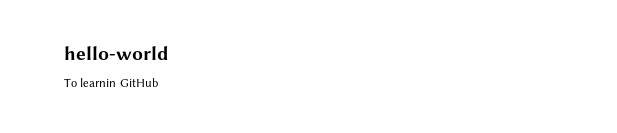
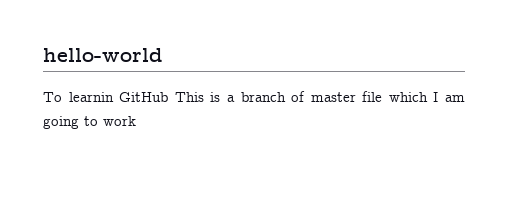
- To learnin GitHub
+ To learnin GitHub This is a branch of master file which I am going to work

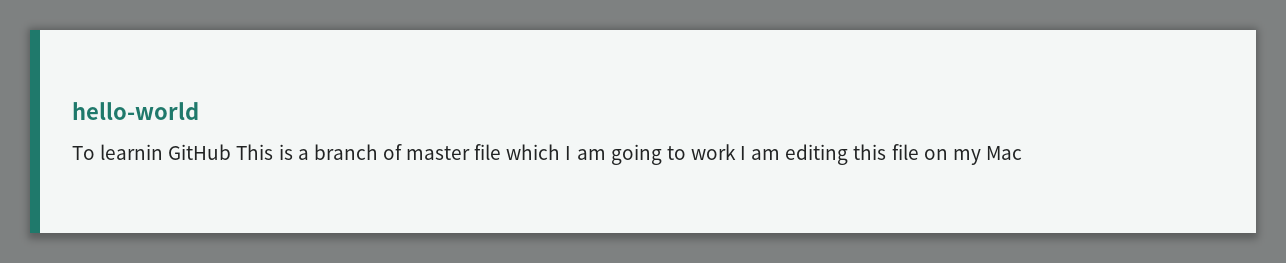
- To learnin GitHub This is a branch of master file which I am going to work
+ To learnin GitHub This is a branch of master file which I am going to work I am editing this file on my Mac

